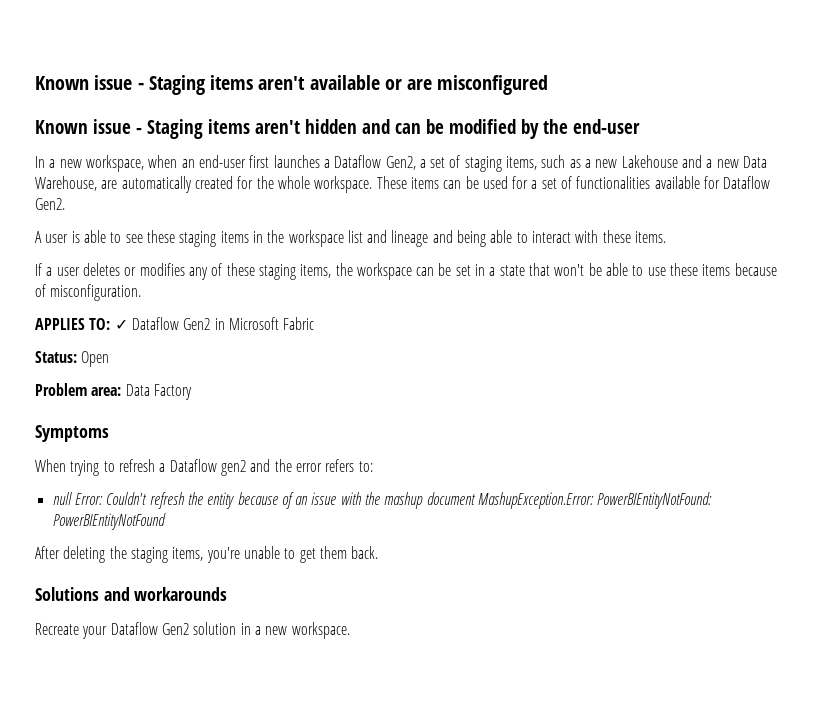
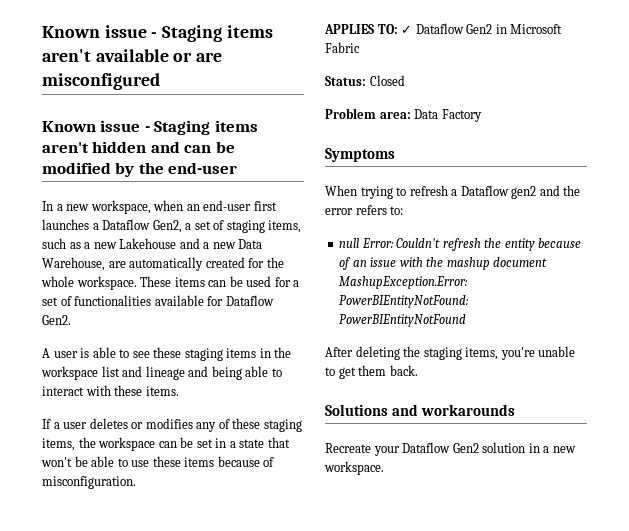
- Status: Open
+ Status: Closed

